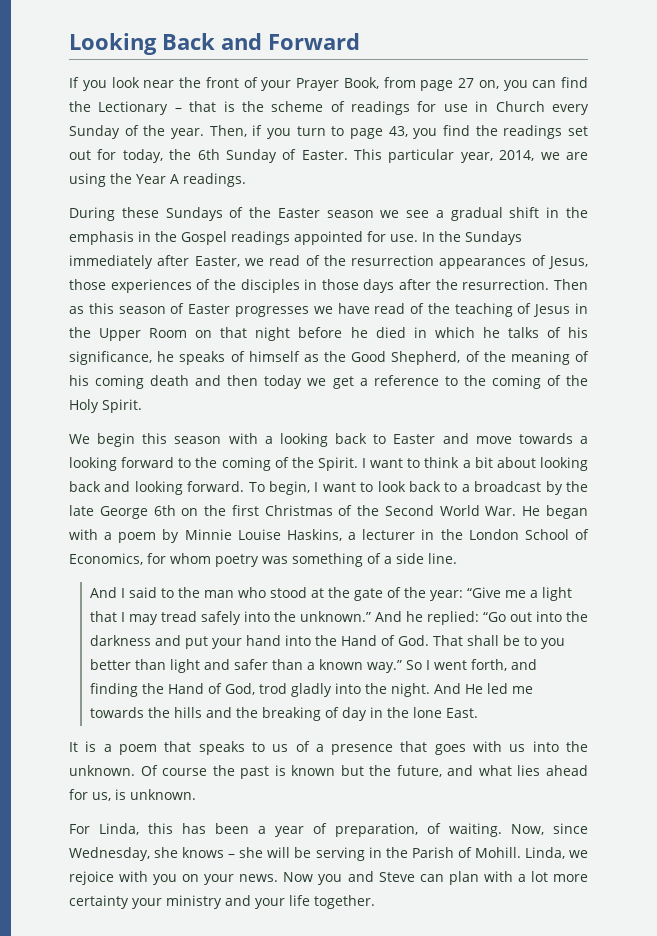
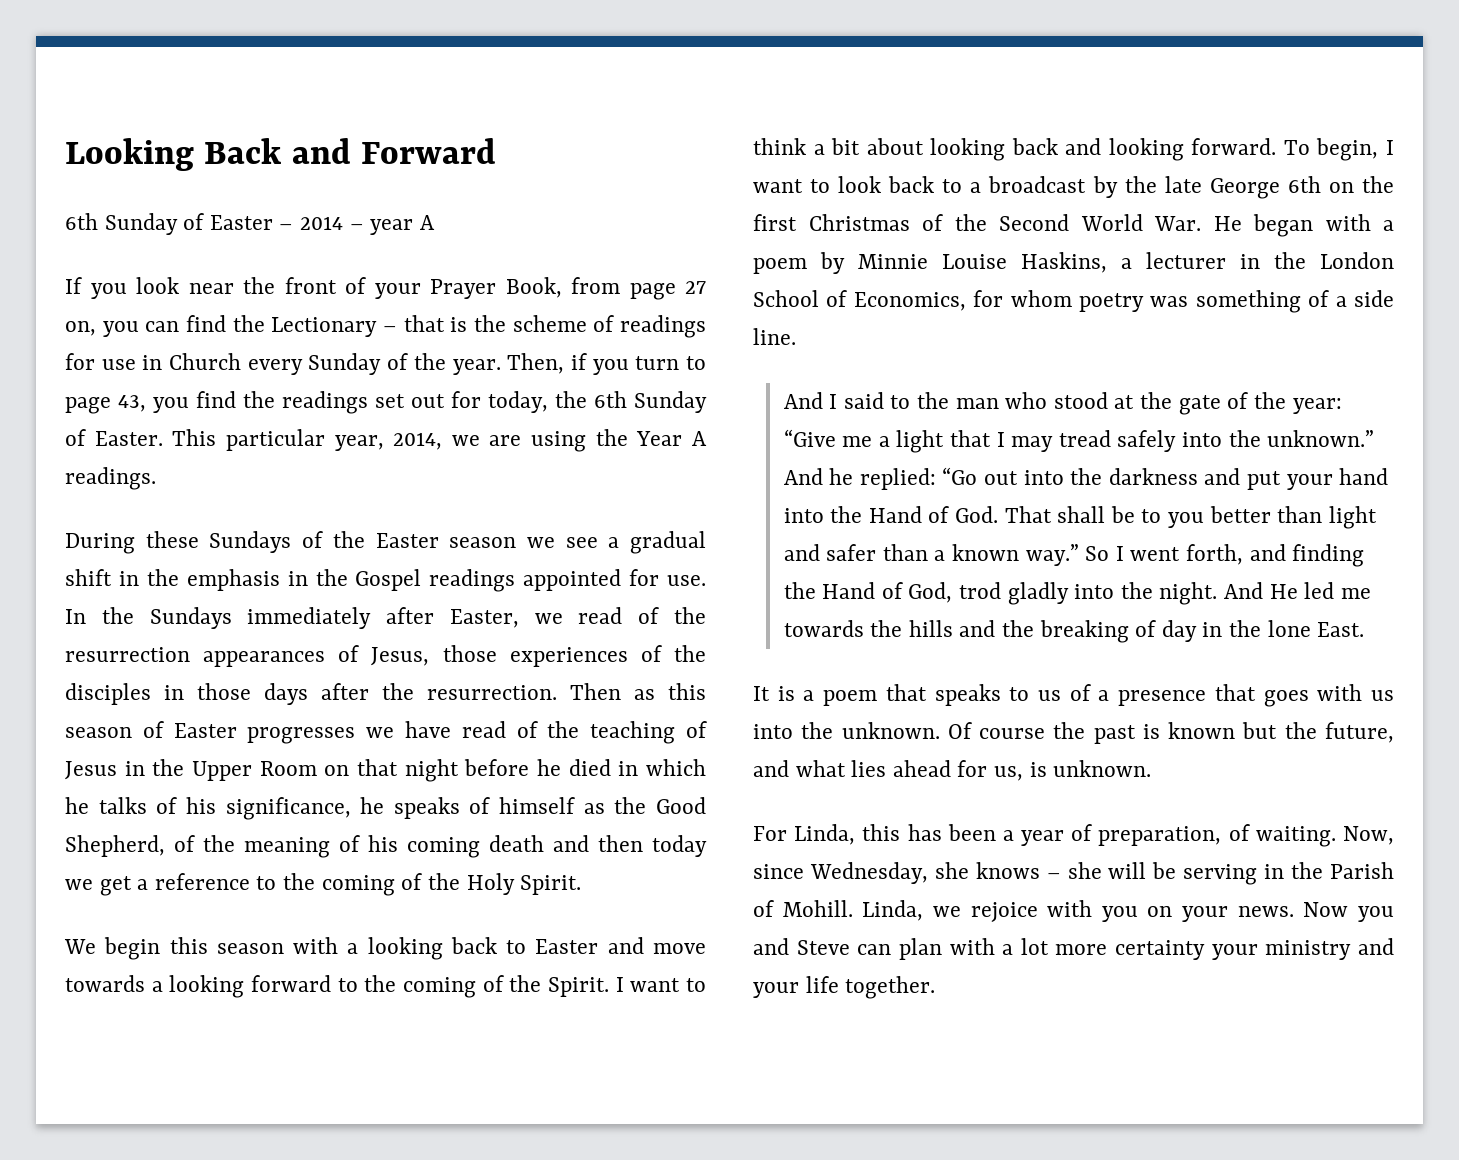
+ 6th Sunday of Easter – 2014 – year A

